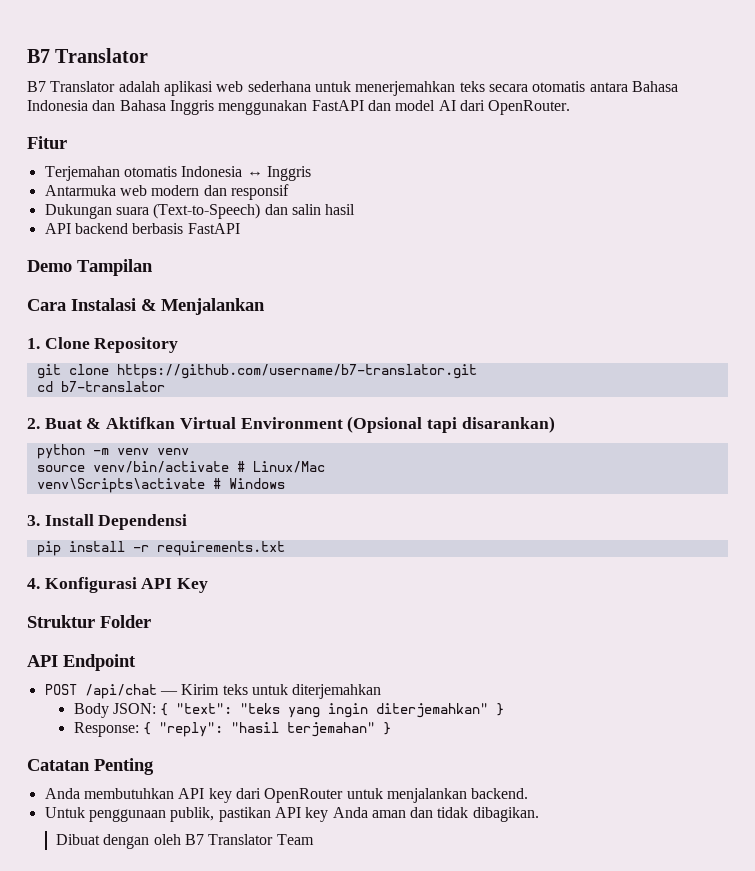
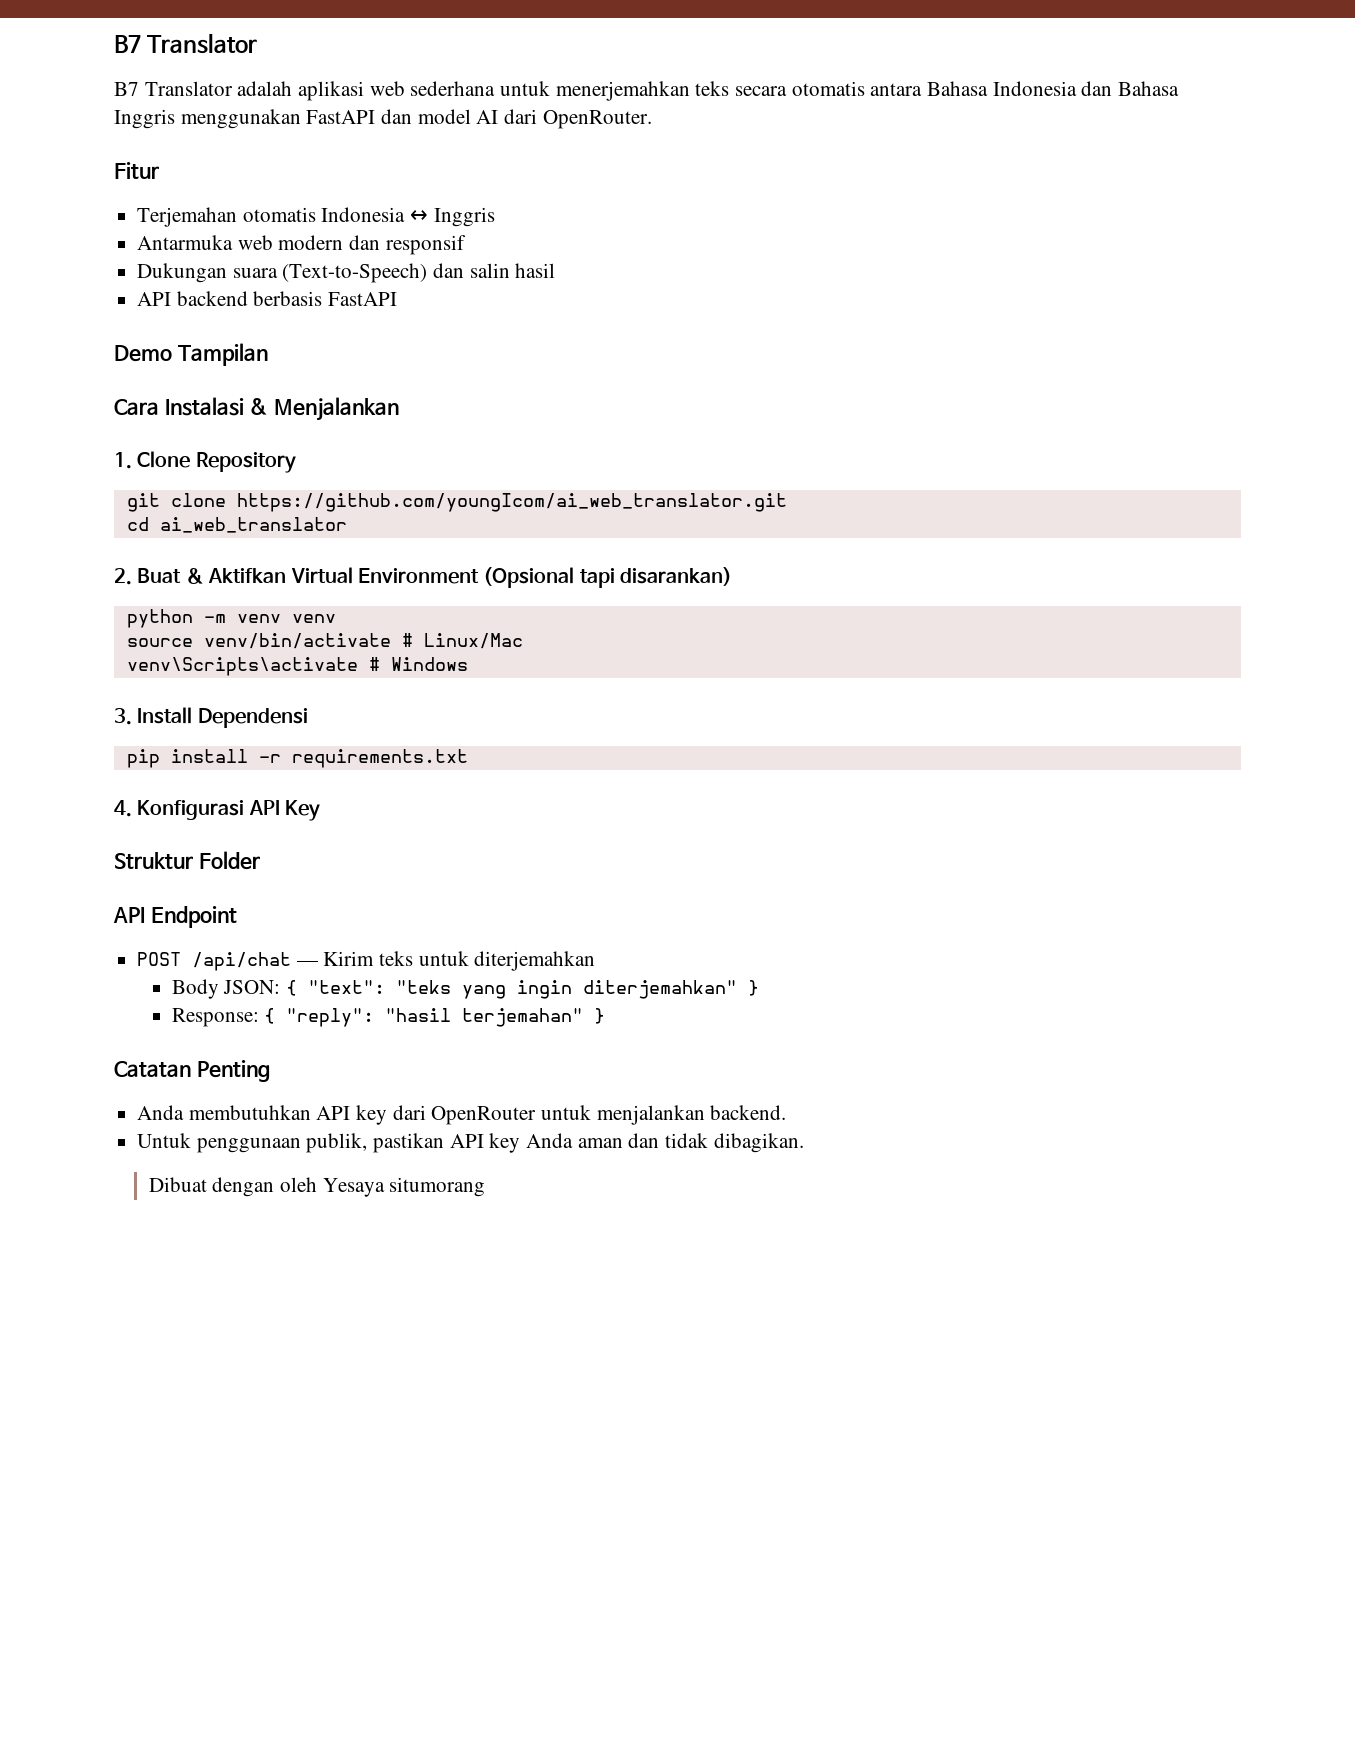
- git clone https://github.com/username/b7-translator.git
+ git clone https://github.com/youngIcom/ai_web_translator.git
- cd b7-translator
+ cd ai_web_translator
- Dibuat dengan oleh B7 Translator Team
+ Dibuat dengan oleh Yesaya situmorang

